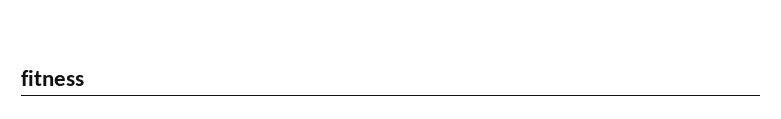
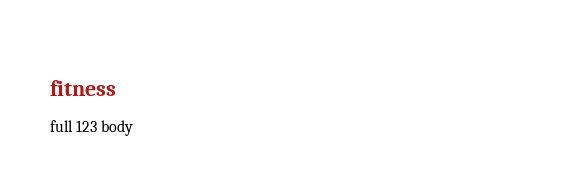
+ full 123 body

